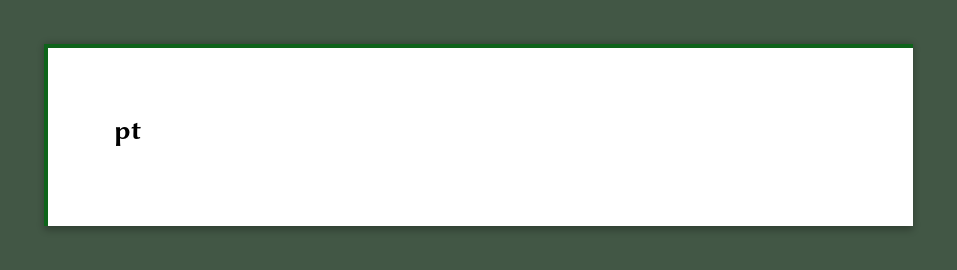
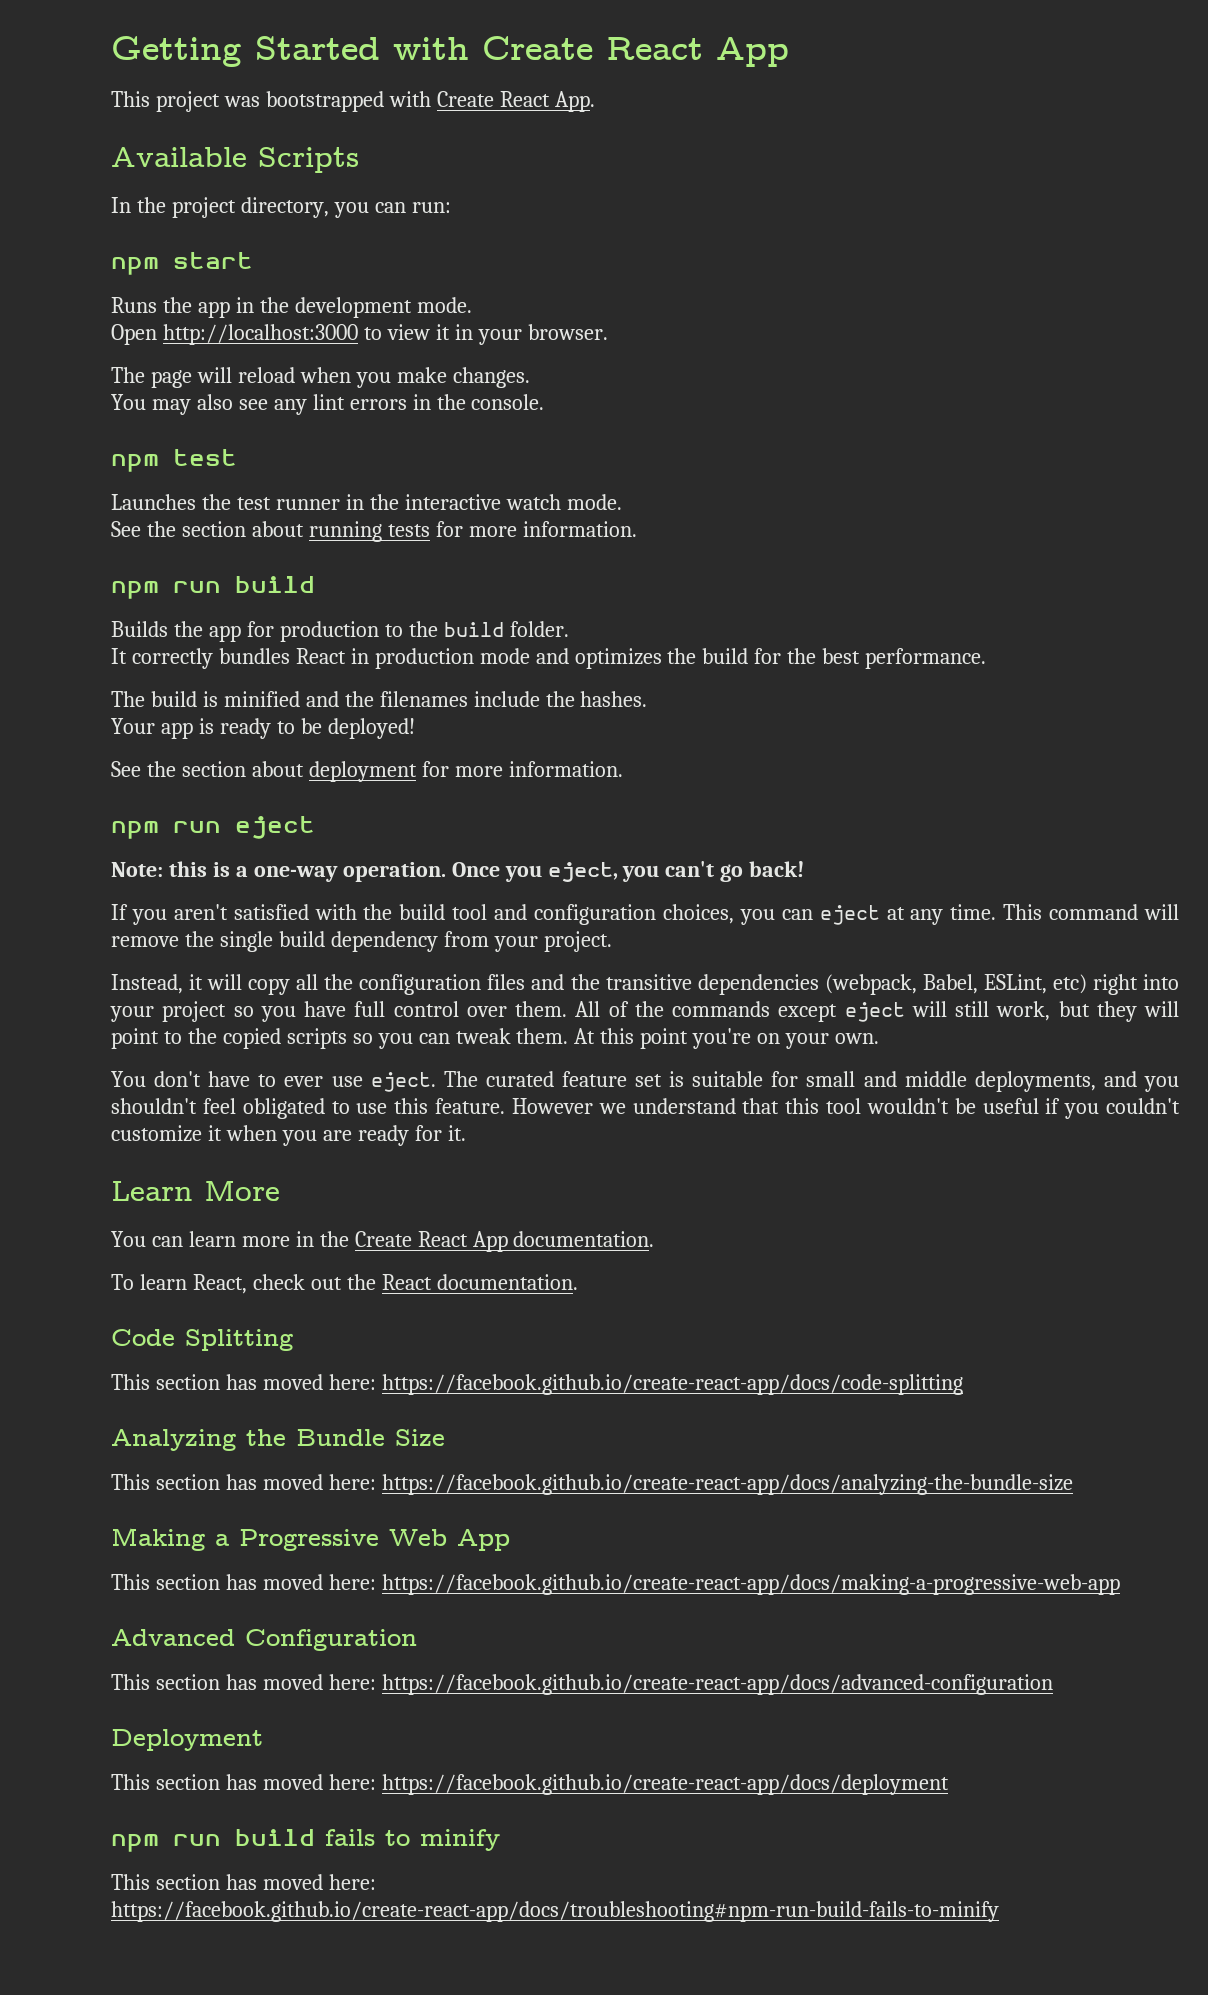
- pt
+ Getting Started with Create React App
+ This project was bootstrapped with Create React App.
+ Available Scripts
+ In the project directory, you can run:
+ npm start
+ Runs the app in the development mode.
+ Open http://localhost:3000 to view it in your browser.
+ The page will reload when you make changes.
+ You may also see any lint errors in the console.
+ npm test
+ Launches the test runner in the interactive watch mode.
+ See the section about running tests for more information.
+ npm run build
+ Builds the app for production to the build folder.
+ It correctly bundles React in production mode and optimizes the build for the best performance.
+ The build is minified and the filenames include the hashes.
+ Your app is ready to be deployed!
+ See the section about deployment for more information.
+ npm run eject
+ Note: this is a one-way operation. Once you eject, you can't go back!
+ If you aren't satisfied with the build tool and configuration choices, you can eject at any time. This command will remove the single build dependency from your project.
+ Instead, it will copy all the configuration files and the transitive dependencies (webpack, Babel, ESLint, etc) right into your project so you have full control over them. All of the commands except eject will still work, but they will point to the copied scripts so you can tweak them. At this point you're on your own.
+ You don't have to ever use eject. The curated feature set is suitable for small and middle deployments, and you shouldn't feel obligated to use this feature. However we understand that this tool wouldn't be useful if you couldn't customize it when you are ready for it.
+ Learn More
+ You can learn more in the Create React App documentation.
+ To learn React, check out the React documentation.
+ Code Splitting
+ This section has moved here: https://facebook.github.io/create-react-app/docs/code-splitting
+ Analyzing the Bundle Size
+ This section has moved here: https://facebook.github.io/create-react-app/docs/analyzing-the-bundle-size
+ Making a Progressive Web App
+ This section has moved here: https://facebook.github.io/create-react-app/docs/making-a-progressive-web-app
+ Advanced Configuration
+ This section has moved here: https://facebook.github.io/create-react-app/docs/advanced-configuration
+ Deployment
+ This section has moved here: https://facebook.github.io/create-react-app/docs/deployment
+ npm run build fails to minify
+ This section has moved here: https://facebook.github.io/create-react-app/docs/troubleshooting#npm-run-build-fails-to-minify

